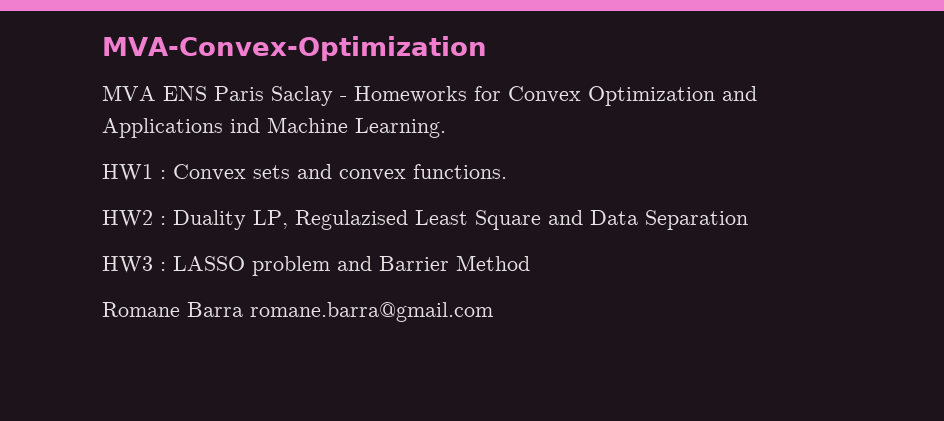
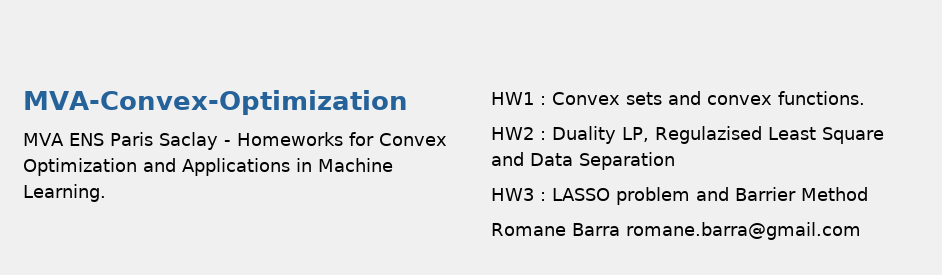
- MVA ENS Paris Saclay - Homeworks for Convex Optimization and Applications ind Machine Learning.
+ MVA ENS Paris Saclay - Homeworks for Convex Optimization and Applications in Machine Learning.

